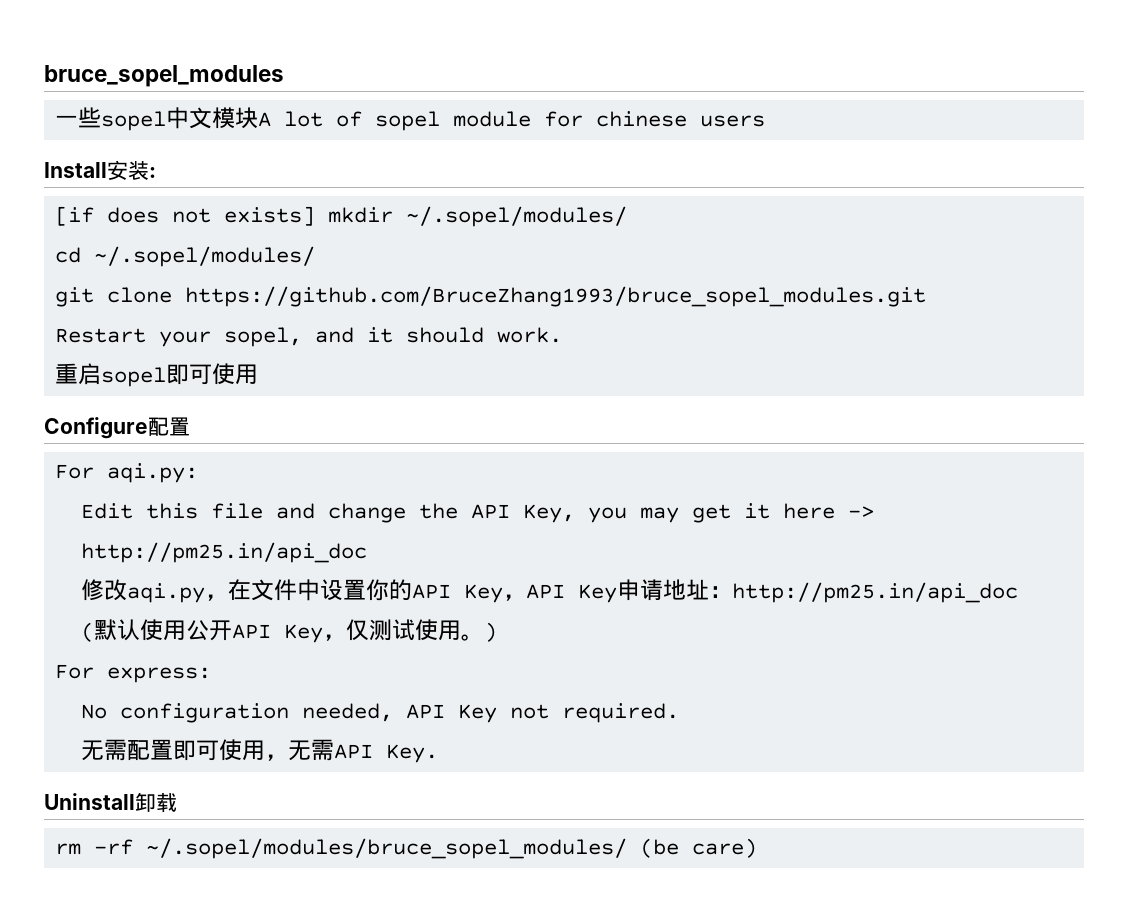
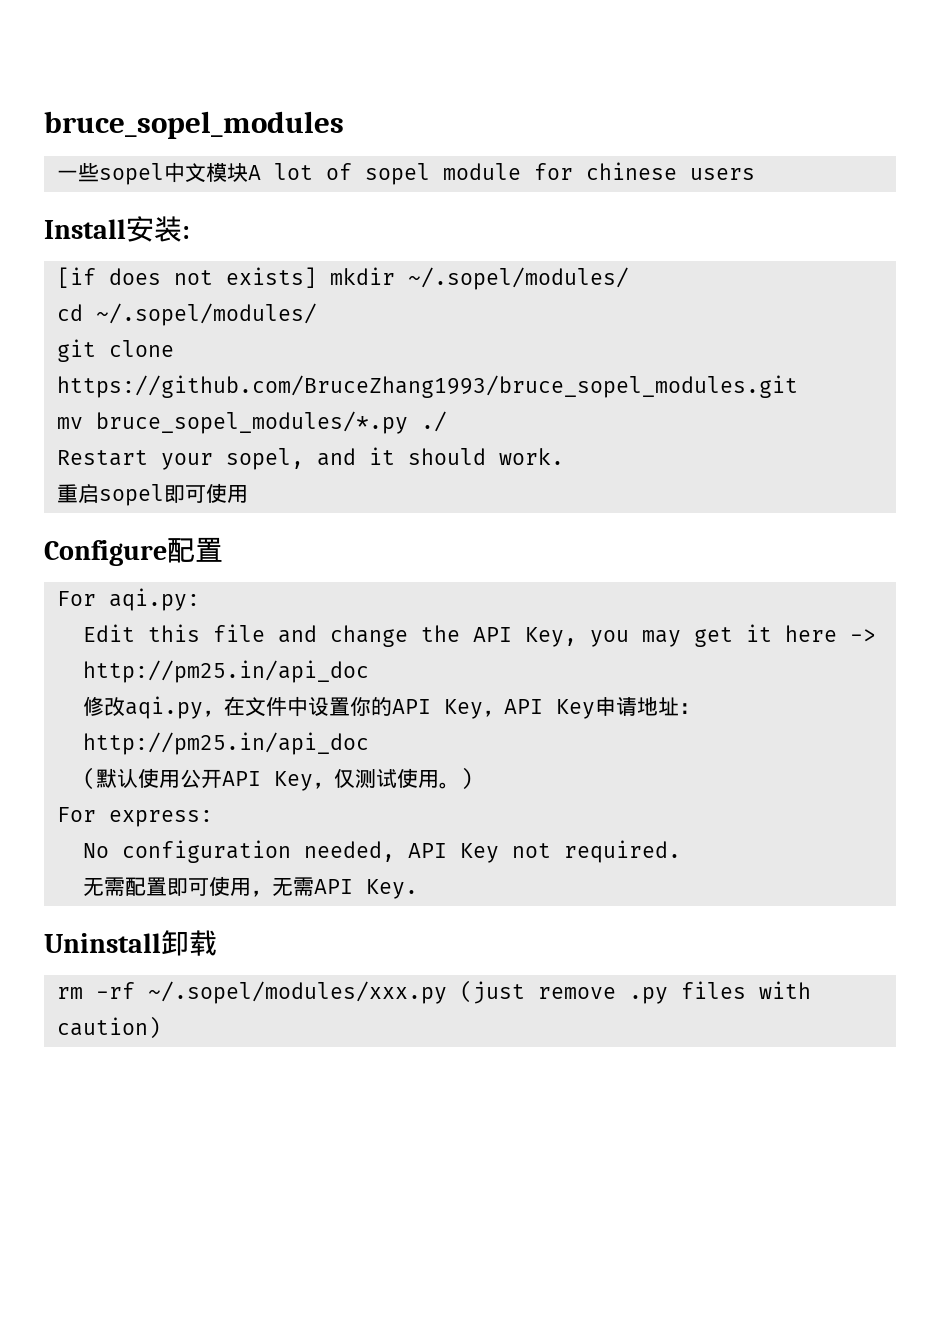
+ mv bruce_sopel_modules/*.py ./
- rm -rf ~/.sopel/modules/bruce_sopel_modules/ (be care)
+ rm -rf ~/.sopel/modules/xxx.py (just remove .py files with caution)

